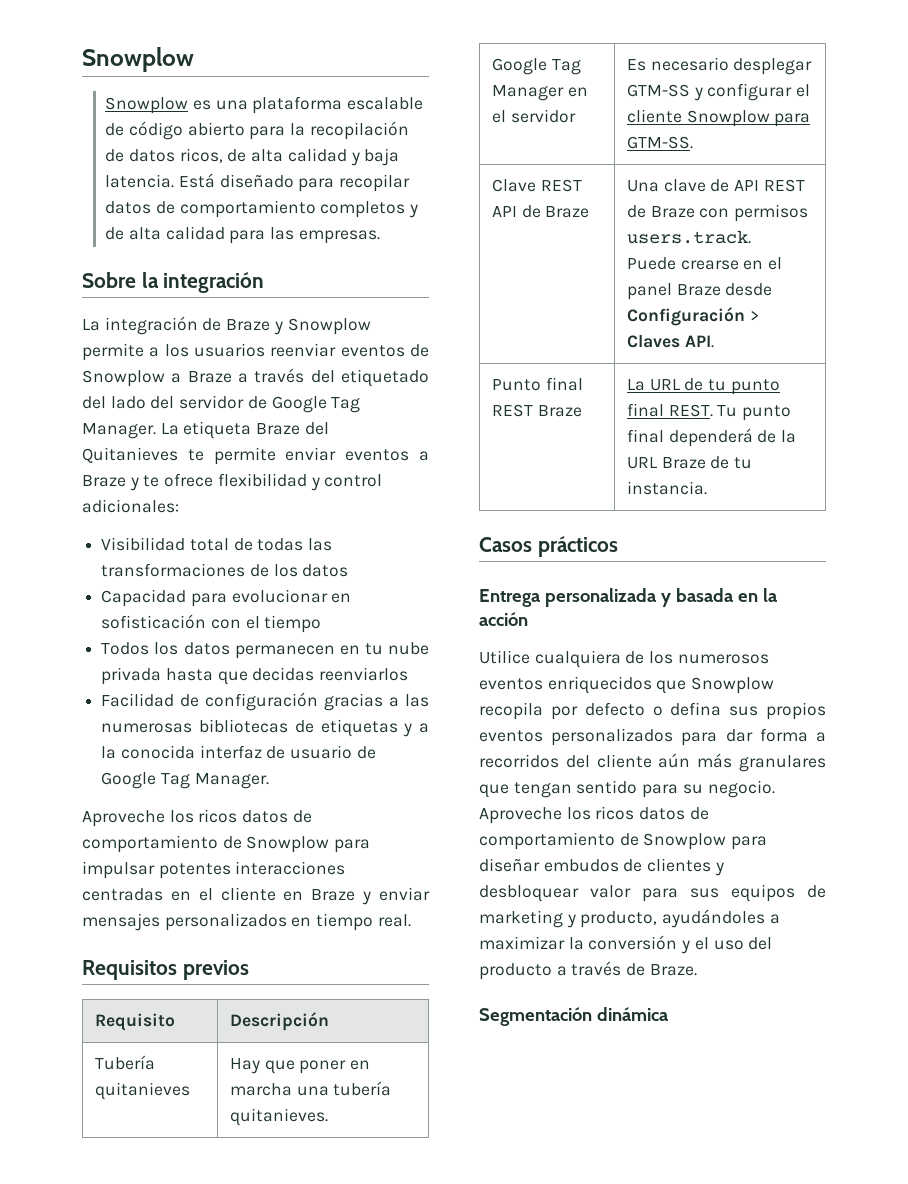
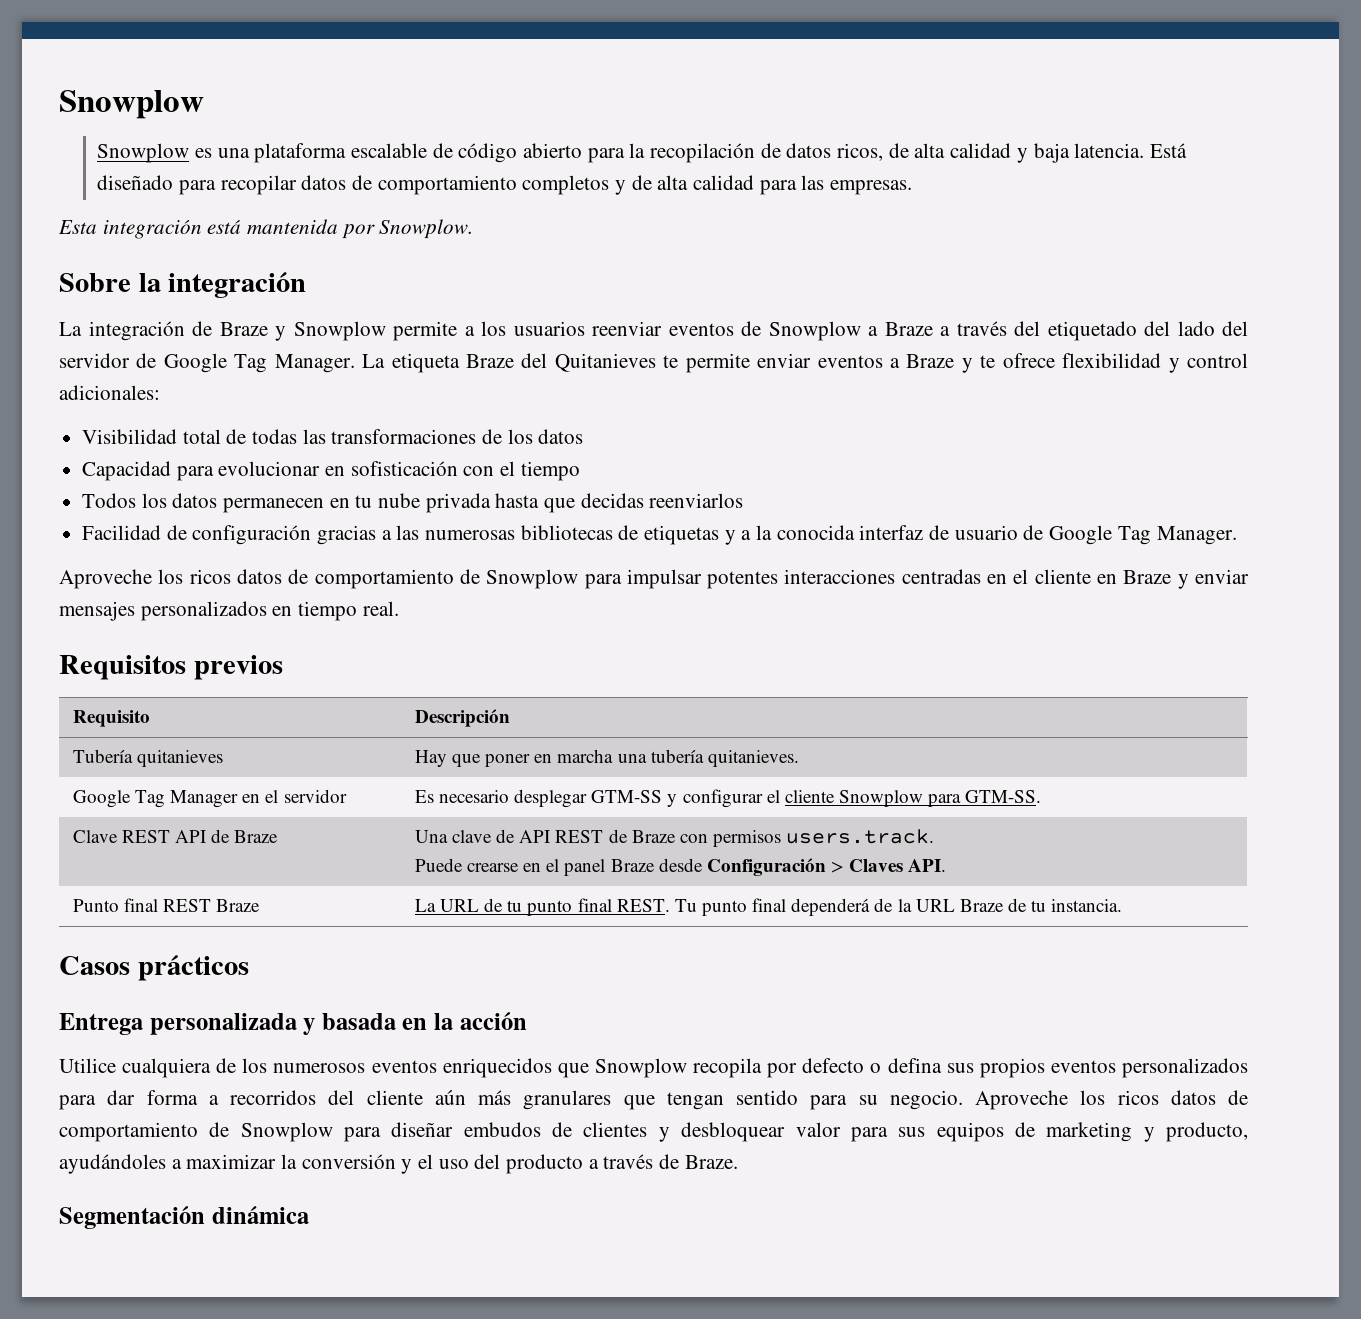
+ Esta integración está mantenida por Snowplow.

